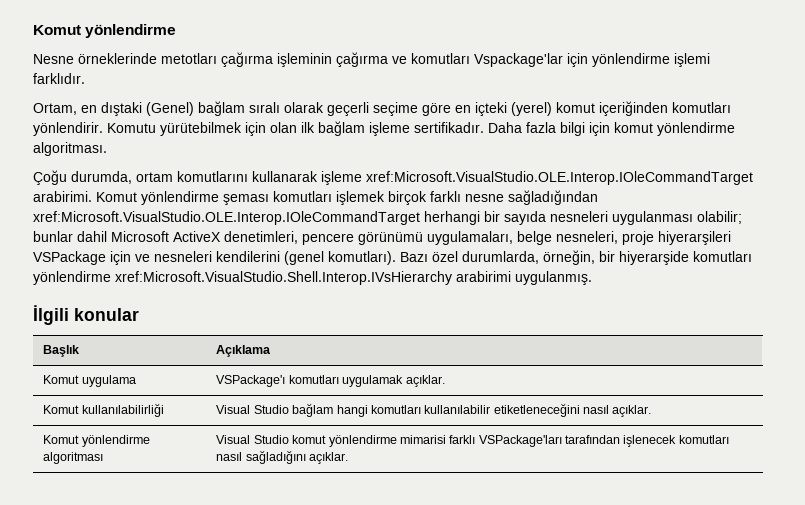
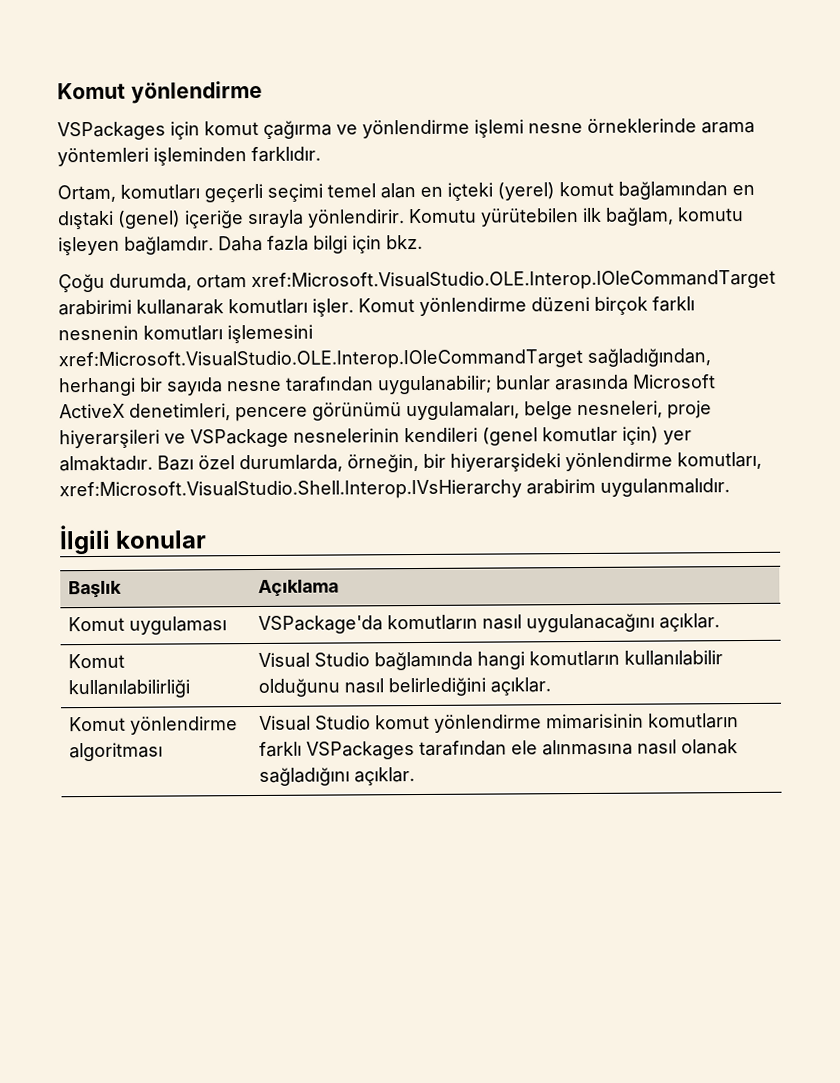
- Nesne örneklerinde metotları çağırma işleminin çağırma ve komutları Vspackage'lar için yönlendirme işlemi farklıdır.
- Ortam, en dıştaki (Genel) bağlam sıralı olarak geçerli seçime göre en içteki (yerel) komut içeriğinden komutları yönlendirir. Komutu yürütebilmek için olan ilk bağlam işleme sertifikadır.
+ VSPackages için komut çağırma ve yönlendirme işlemi nesne örneklerinde arama yöntemleri işleminden farklıdır.
+ Ortam, komutları geçerli seçimi temel alan en içteki (yerel) komut bağlamından en dıştaki (genel) içeriğe sırayla yönlendirir. Komutu yürütebilen ilk bağlam, komutu işleyen bağlamdır.
- Daha fazla bilgi için komut yönlendirme algoritması.
+ Daha fazla bilgi için bkz.
- Çoğu durumda, ortam komutlarını kullanarak işleme xref:Microsoft.VisualStudio.OLE.Interop.IOleCommandTarget arabirimi. Komut yönlendirme şeması komutları işlemek birçok farklı nesne sağladığından xref:Microsoft.VisualStudio.OLE.Interop.IOleCommandTarget herhangi bir sayıda nesneleri uygulanması olabilir; bunlar dahil Microsoft ActiveX denetimleri, pencere görünümü uygulamaları, belge nesneleri, proje hiyerarşileri VSPackage için ve nesneleri kendilerini (genel komutları).
+ Çoğu durumda, ortam xref:Microsoft.VisualStudio.OLE.Interop.IOleCommandTarget arabirimi kullanarak komutları işler. Komut yönlendirme düzeni birçok farklı nesnenin komutları işlemesini xref:Microsoft.VisualStudio.OLE.Interop.IOleCommandTarget sağladığından, herhangi bir sayıda nesne tarafından uygulanabilir; bunlar arasında Microsoft ActiveX denetimleri, pencere görünümü uygulamaları, belge nesneleri, proje hiyerarşileri ve VSPackage nesnelerinin kendileri (genel komutlar için) yer almaktadır.
- Bazı özel durumlarda, örneğin, bir hiyerarşide komutları yönlendirme xref:Microsoft.VisualStudio.Shell.Interop.IVsHierarchy arabirimi uygulanmış.
+ Bazı özel durumlarda, örneğin, bir hiyerarşideki yönlendirme komutları, xref:Microsoft.VisualStudio.Shell.Interop.IVsHierarchy arabirim uygulanmalıdır.
- Komut uygulama | VSPackage'ı komutları uygulamak açıklar.
+ Komut uygulaması | VSPackage'da komutların nasıl uygulanacağını açıklar.
- Komut kullanılabilirliği | Visual Studio bağlam hangi komutları kullanılabilir etiketleneceğini nasıl açıklar.
+ Komut kullanılabilirliği | Visual Studio bağlamında hangi komutların kullanılabilir olduğunu nasıl belirlediğini açıklar.
- Komut yönlendirme algoritması | Visual Studio komut yönlendirme mimarisi farklı VSPackage'ları tarafından işlenecek komutları nasıl sağladığını açıklar.
+ Komut yönlendirme algoritması | Visual Studio komut yönlendirme mimarisinin komutların farklı VSPackages tarafından ele alınmasına nasıl olanak sağladığını açıklar.

